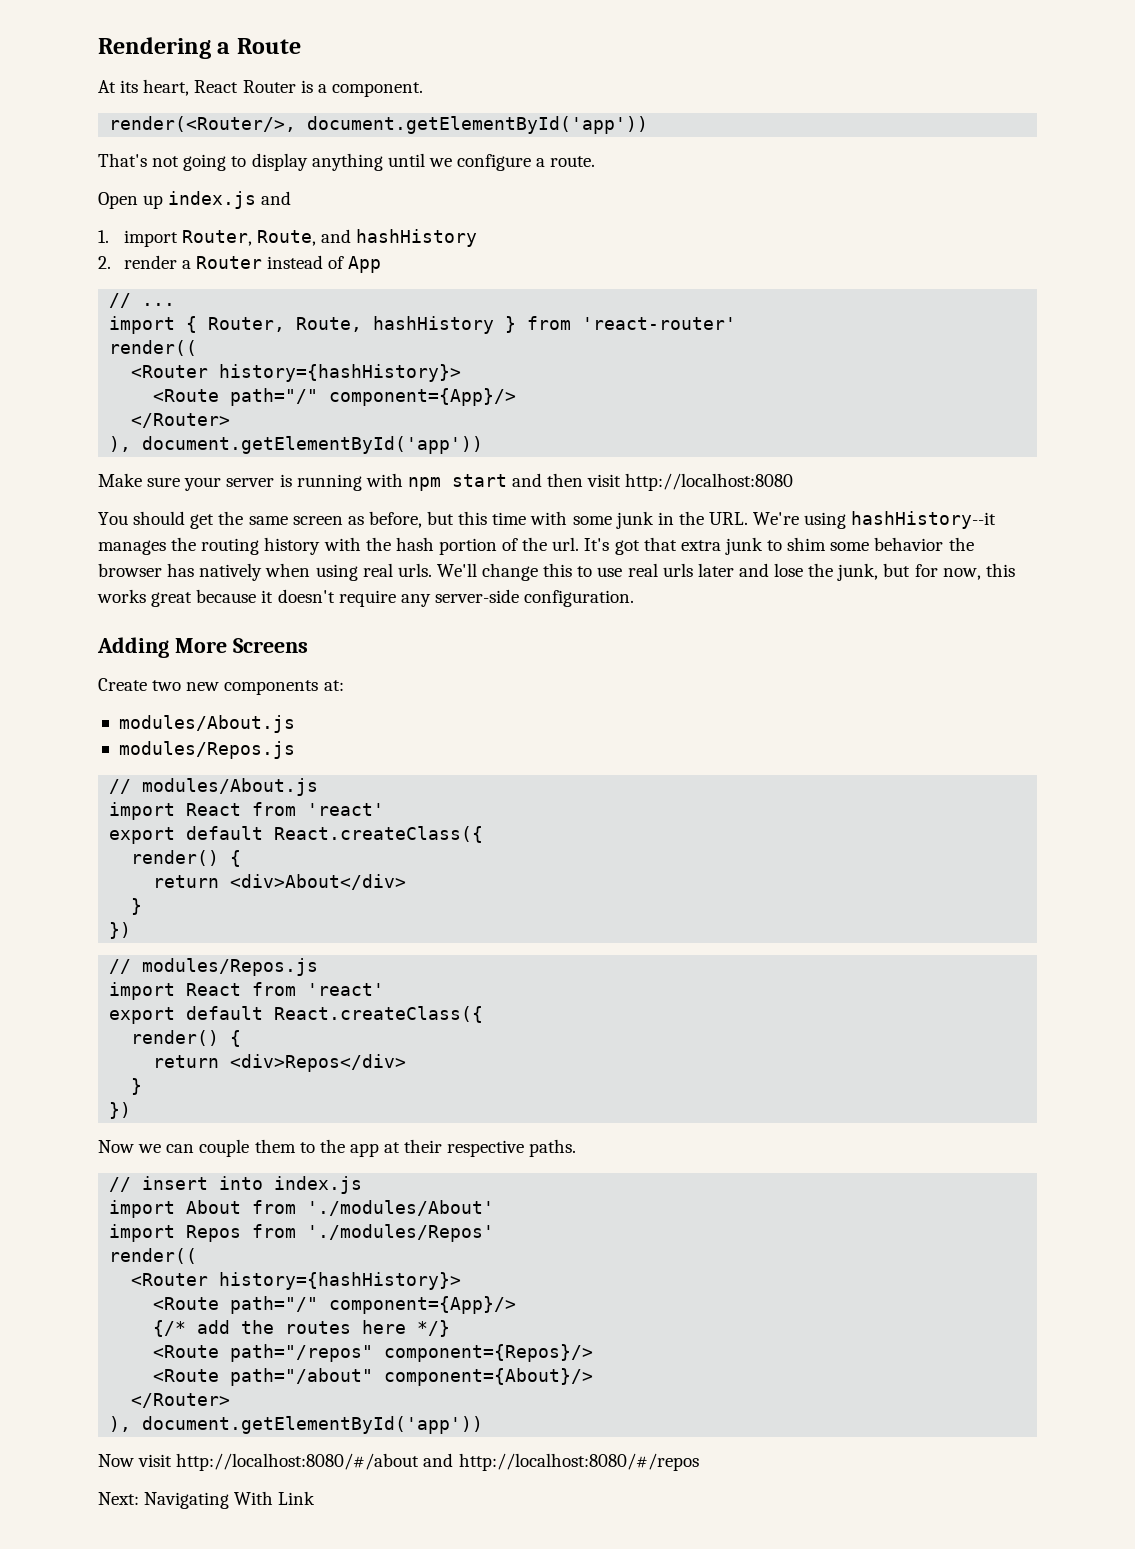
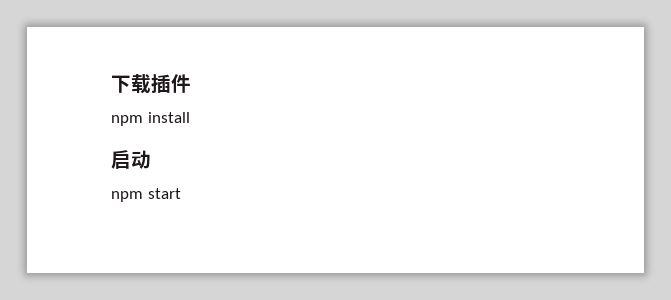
- Rendering a Route
- At its heart, React Router is a component.
- render(<Router/>, document.getElementById('app'))
- That's not going to display anything until we configure a route.
- Open up index.js and
- 1. import Router, Route, and hashHistory
- 2. render a Router instead of App
- // ...
- import { Router, Route, hashHistory } from 'react-router'
- render((
- <Router history={hashHistory}>
- <Route path="/" component={App}/>
- </Router>
- ), document.getElementById('app'))
- Make sure your server is running with npm start and then visit http://localhost:8080
- You should get the same screen as before, but this time with some junk in the URL. We're using hashHistory--it manages the routing history with the hash portion of the url. It's got that extra junk to shim some behavior the browser has natively when using real urls. We'll change this to use real urls later and lose the junk, but for now, this works great because it doesn't require any server-side configuration.
- Adding More Screens
- Create two new components at:
- modules/About.js
- modules/Repos.js
- // modules/About.js
- import React from 'react'
- export default React.createClass({
- render() {
- return <div>About</div>
- }
- })
- // modules/Repos.js
- import React from 'react'
- export default React.createClass({
- render() {
- return <div>Repos</div>
- }
- })
- Now we can couple them to the app at their respective paths.
- // insert into index.js
- import About from './modules/About'
- import Repos from './modules/Repos'
- render((
- <Router history={hashHistory}>
- <Route path="/" component={App}/>
- {/* add the routes here */}
- <Route path="/repos" component={Repos}/>
- <Route path="/about" component={About}/>
- </Router>
- ), document.getElementById('app'))
- Now visit http://localhost:8080/#/about and http://localhost:8080/#/repos
- Next: Navigating With Link
+ 下载插件
+ npm install
+ 启动
+ npm start

